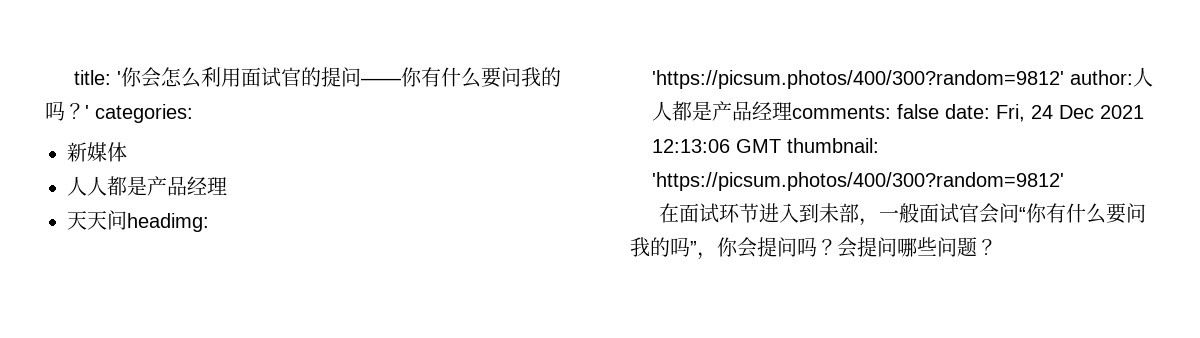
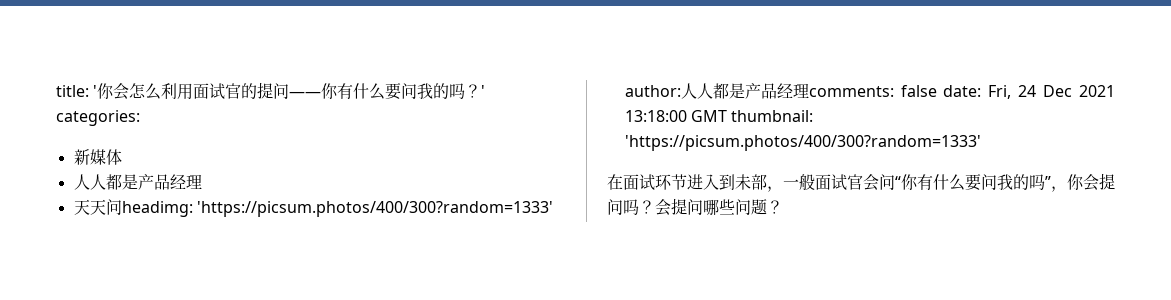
- 天天问headimg: 'https://picsum.photos/400/300?random=9812' author:人人都是产品经理comments: false date: Fri, 24 Dec 2021 12:13:06 GMT thumbnail: 'https://picsum.photos/400/300?random=9812'
+ 天天问headimg: 'https://picsum.photos/400/300?random=1333' author:人人都是产品经理comments: false date: Fri, 24 Dec 2021 13:18:00 GMT thumbnail: 'https://picsum.photos/400/300?random=1333'

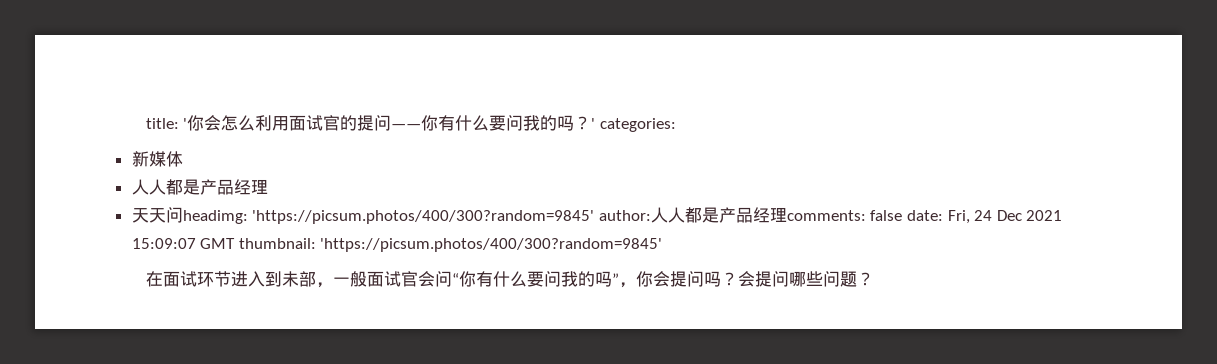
- 天天问headimg: 'https://picsum.photos/400/300?random=1333' author:人人都是产品经理comments: false date: Fri, 24 Dec 2021 13:18:00 GMT thumbnail: 'https://picsum.photos/400/300?random=1333'
+ 天天问headimg: 'https://picsum.photos/400/300?random=9845' author:人人都是产品经理comments: false date: Fri, 24 Dec 2021 15:09:07 GMT thumbnail: 'https://picsum.photos/400/300?random=9845'

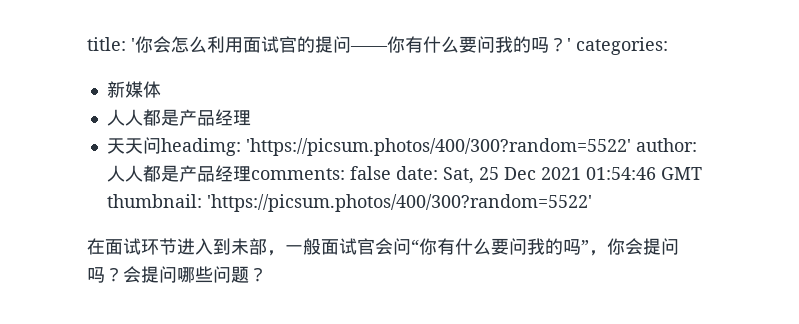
- 天天问headimg: 'https://picsum.photos/400/300?random=9845' author:人人都是产品经理comments: false date: Fri, 24 Dec 2021 15:09:07 GMT thumbnail: 'https://picsum.photos/400/300?random=9845'
+ 天天问headimg: 'https://picsum.photos/400/300?random=5522' author:人人都是产品经理comments: false date: Sat, 25 Dec 2021 01:54:46 GMT thumbnail: 'https://picsum.photos/400/300?random=5522'

